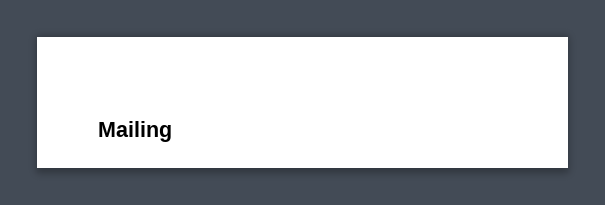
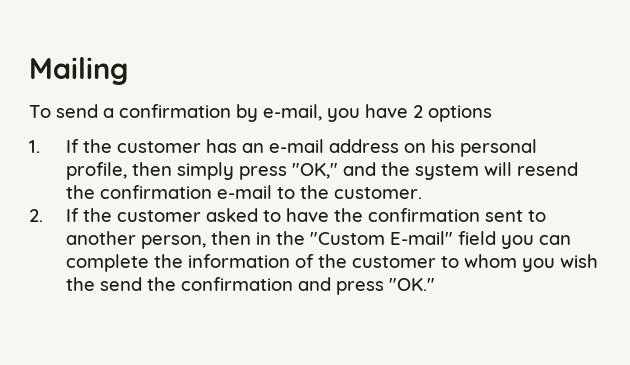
+ To send a confirmation by e-mail, you have 2 options
+ 1. If the customer has an e-mail address on his personal profile, then simply press "OK," and the system will resend the confirmation e-mail to the customer.
+ 2. If the customer asked to have the confirmation sent to another person, then in the "Custom E-mail" field you can complete the information of the customer to whom you wish the send the confirmation and press "OK."

